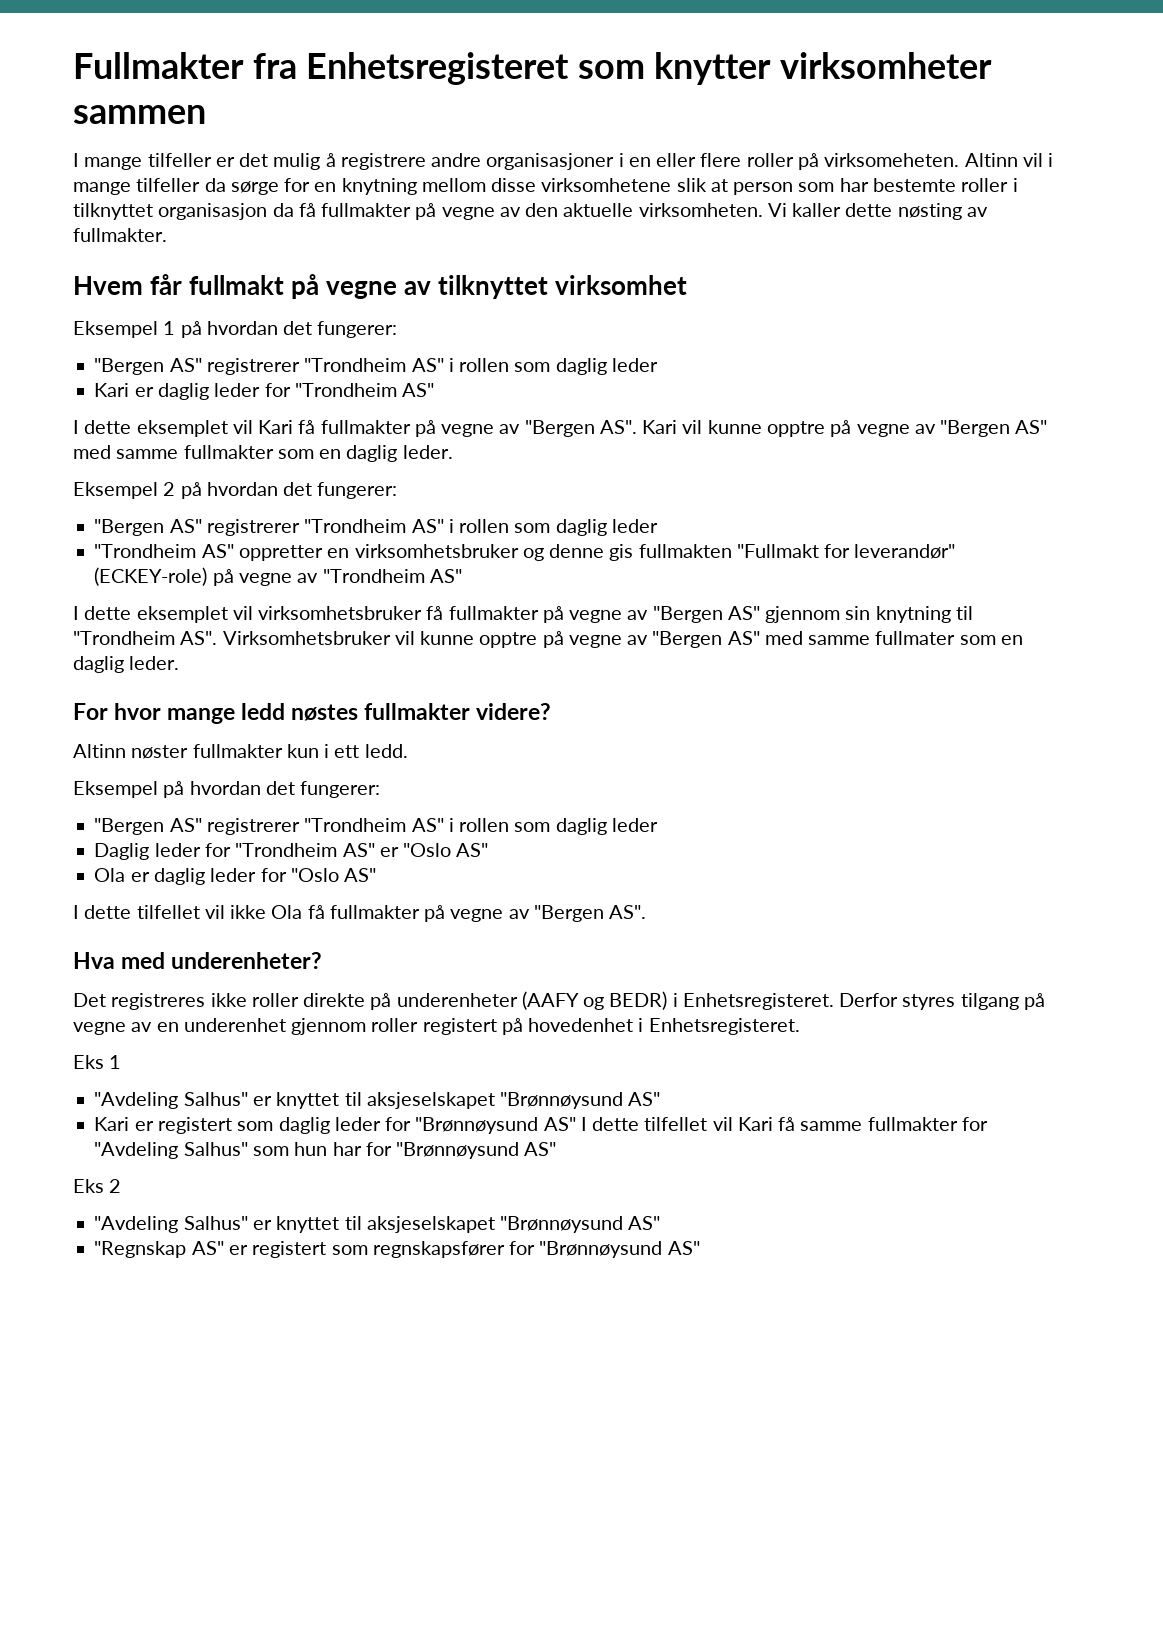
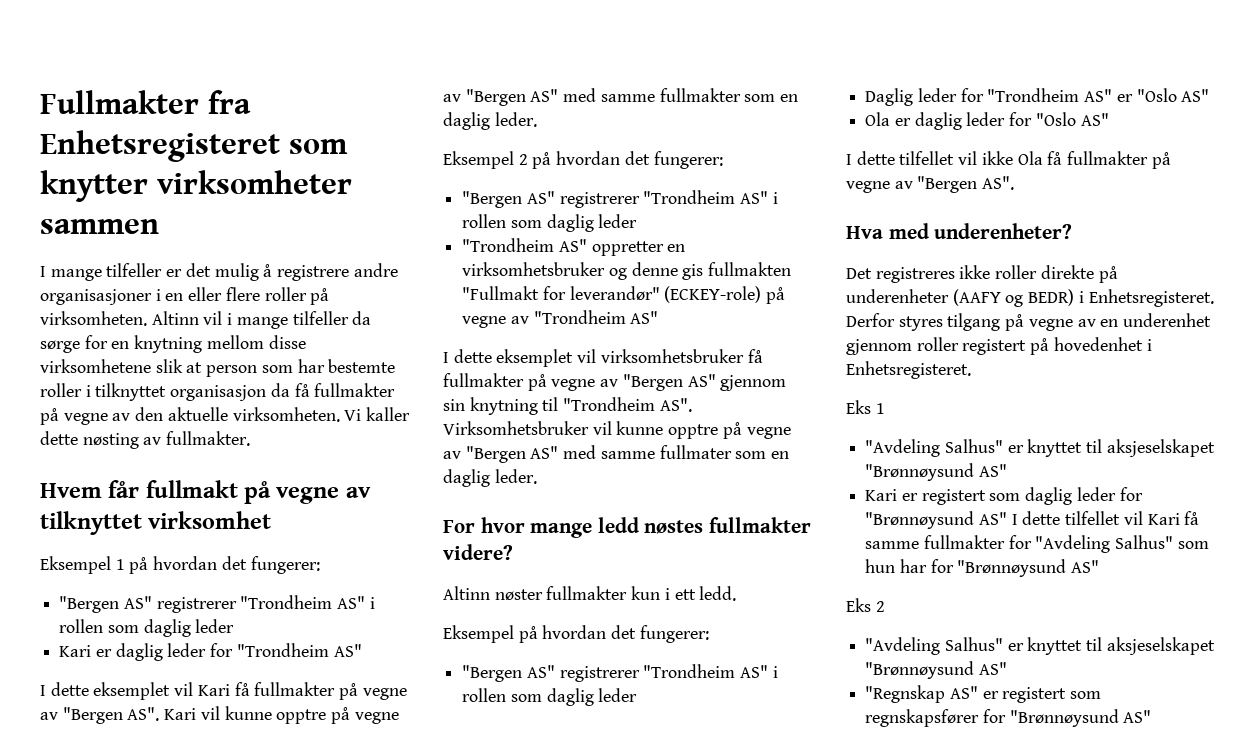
- I mange tilfeller er det mulig å registrere andre organisasjoner i en eller flere roller på virksomeheten.
+ I mange tilfeller er det mulig å registrere andre organisasjoner i en eller flere roller på virksomheten.

